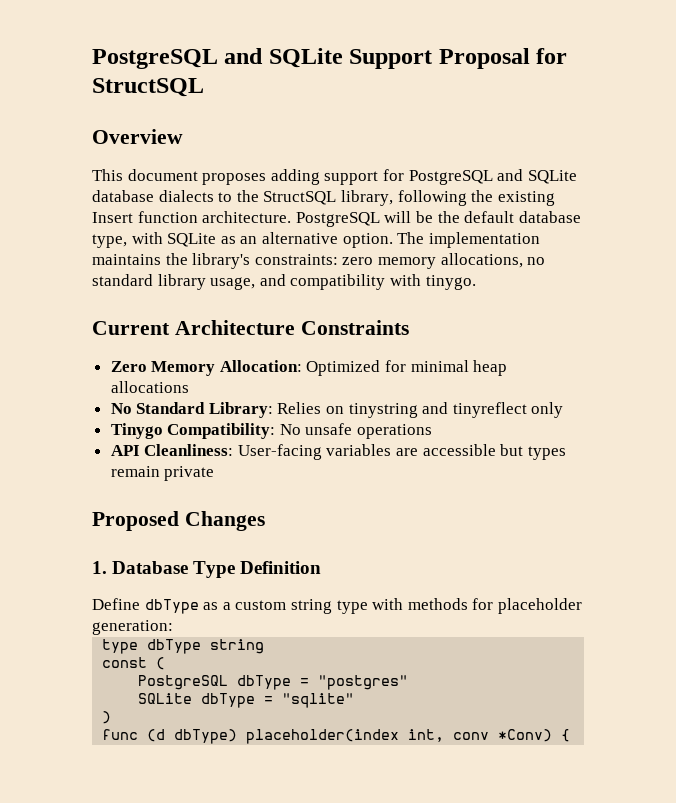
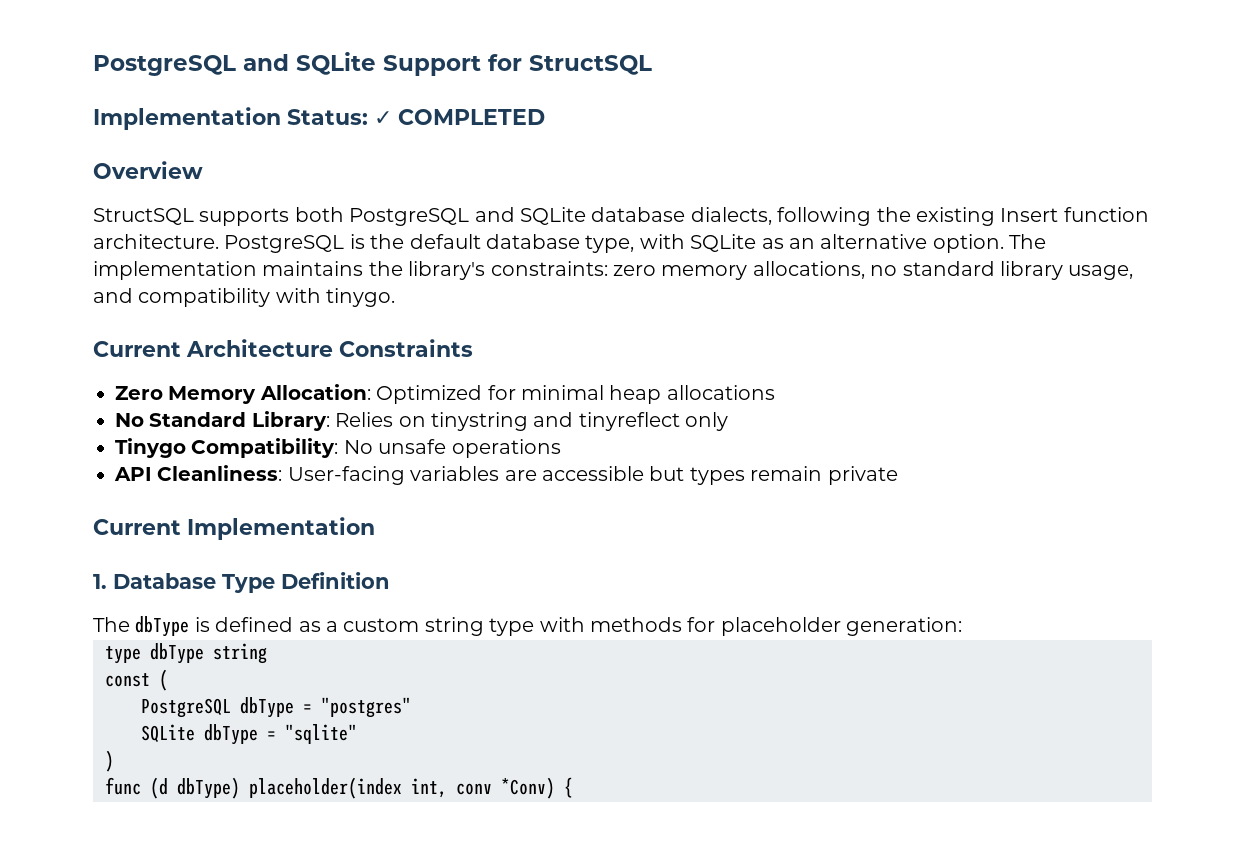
- PostgreSQL and SQLite Support Proposal for StructSQL
+ PostgreSQL and SQLite Support for StructSQL
+ Implementation Status: ✓ COMPLETED
  Overview
- This document proposes adding support for PostgreSQL and SQLite database dialects to the StructSQL library, following the existing Insert function architecture.
+ StructSQL supports both PostgreSQL and SQLite database dialects, following the existing Insert function architecture.
- PostgreSQL will be the default database type, with SQLite as an alternative option.
+ PostgreSQL is the default database type, with SQLite as an alternative option.
- Proposed Changes
+ Current Implementation
- Define dbType as a custom string type with methods for placeholder generation:
+ The dbType is defined as a custom string type with methods for placeholder generation:

